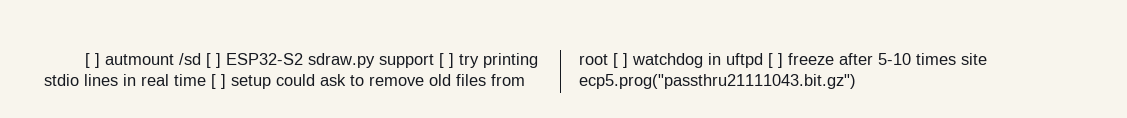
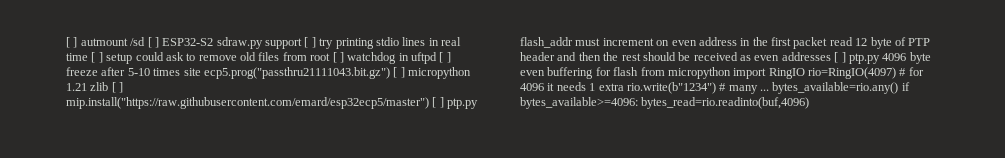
- [ ] autmount /sd [ ] ESP32-S2 sdraw.py support [ ] try printing stdio lines in real time [ ] setup could ask to remove old files from root [ ] watchdog in uftpd [ ] freeze after 5-10 times site ecp5.prog("passthru21111043.bit.gz")
+ [ ] autmount /sd [ ] ESP32-S2 sdraw.py support [ ] try printing stdio lines in real time [ ] setup could ask to remove old files from root [ ] watchdog in uftpd [ ] freeze after 5-10 times site ecp5.prog("passthru21111043.bit.gz") [ ] micropython 1.21 zlib [ ] mip.install("https://raw.githubusercontent.com/emard/esp32ecp5/master") [ ] ptp.py flash_addr must increment on even address in the first packet read 12 byte of PTP header and then the rest should be received as even addresses [ ] ptp.py 4096 byte even buffering for flash from micropython import RingIO rio=RingIO(4097) # for 4096 it needs 1 extra rio.write(b"1234") # many ... bytes_available=rio.any() if bytes_available>=4096: bytes_read=rio.readinto(buf,4096)

